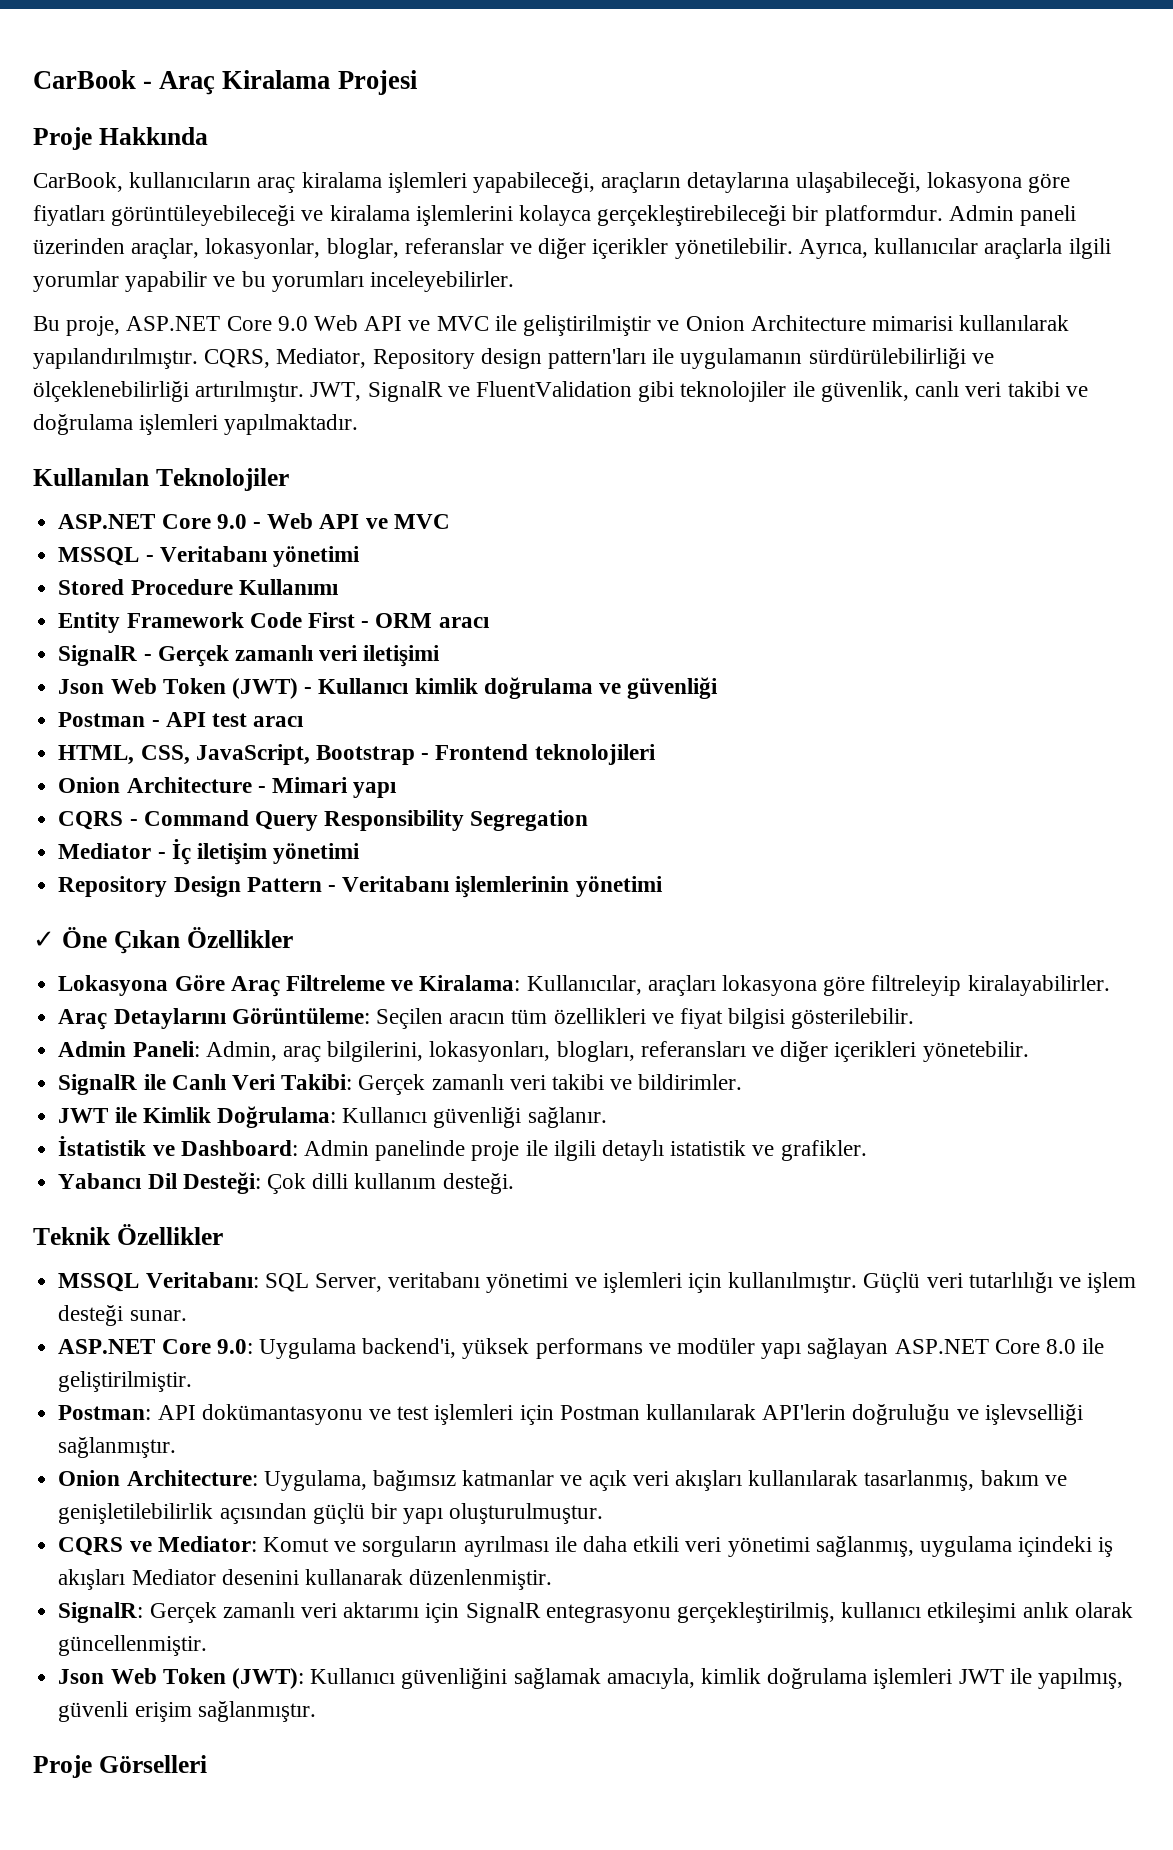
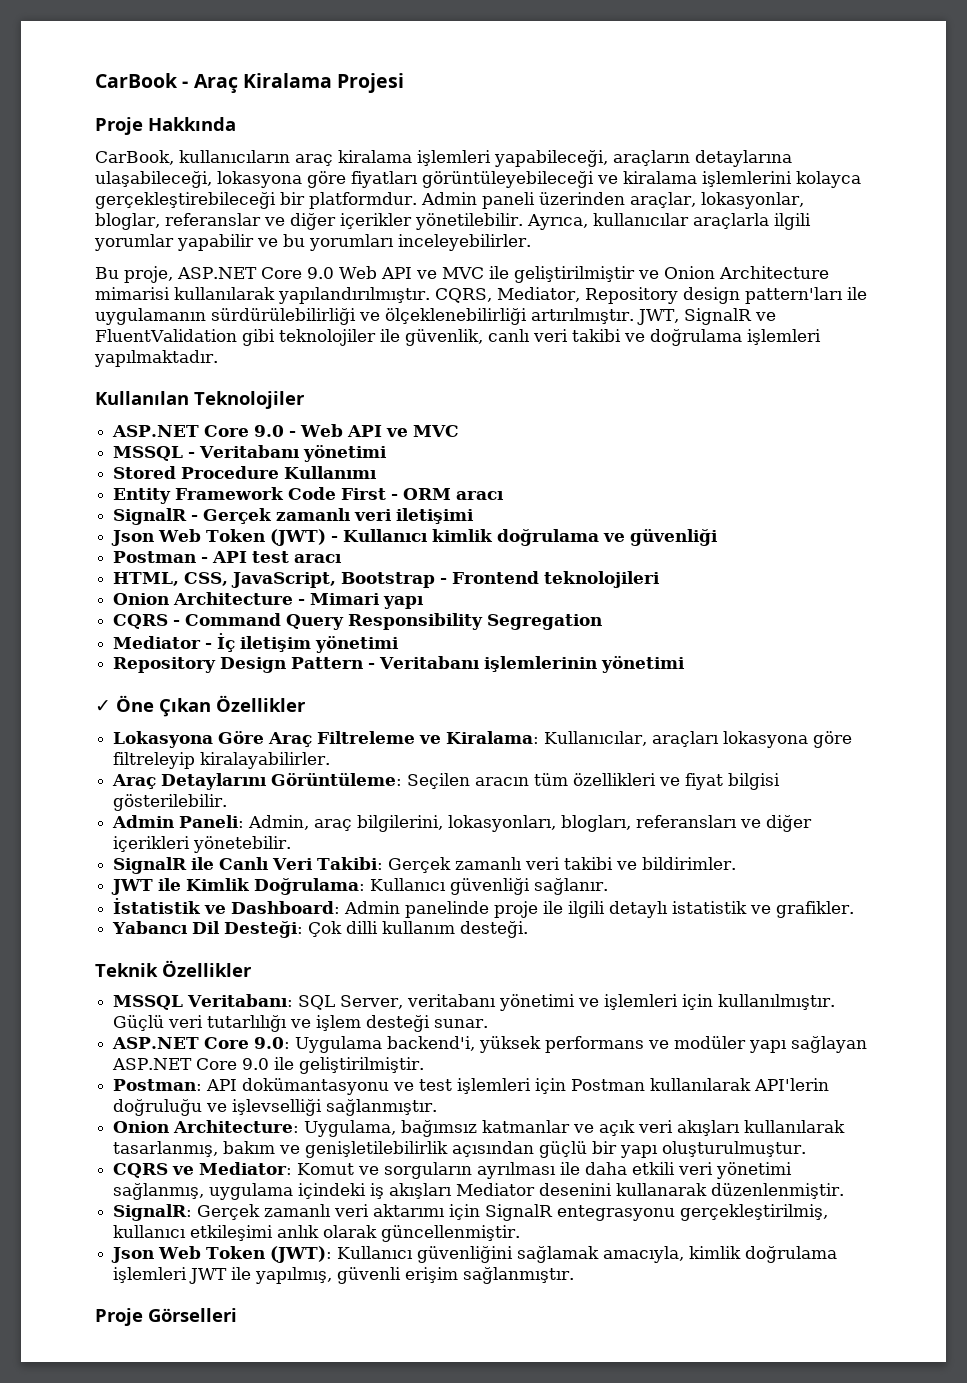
- ASP.NET Core 9.0: Uygulama backend'i, yüksek performans ve modüler yapı sağlayan ASP.NET Core 8.0 ile geliştirilmiştir.
+ ASP.NET Core 9.0: Uygulama backend'i, yüksek performans ve modüler yapı sağlayan ASP.NET Core 9.0 ile geliştirilmiştir.

